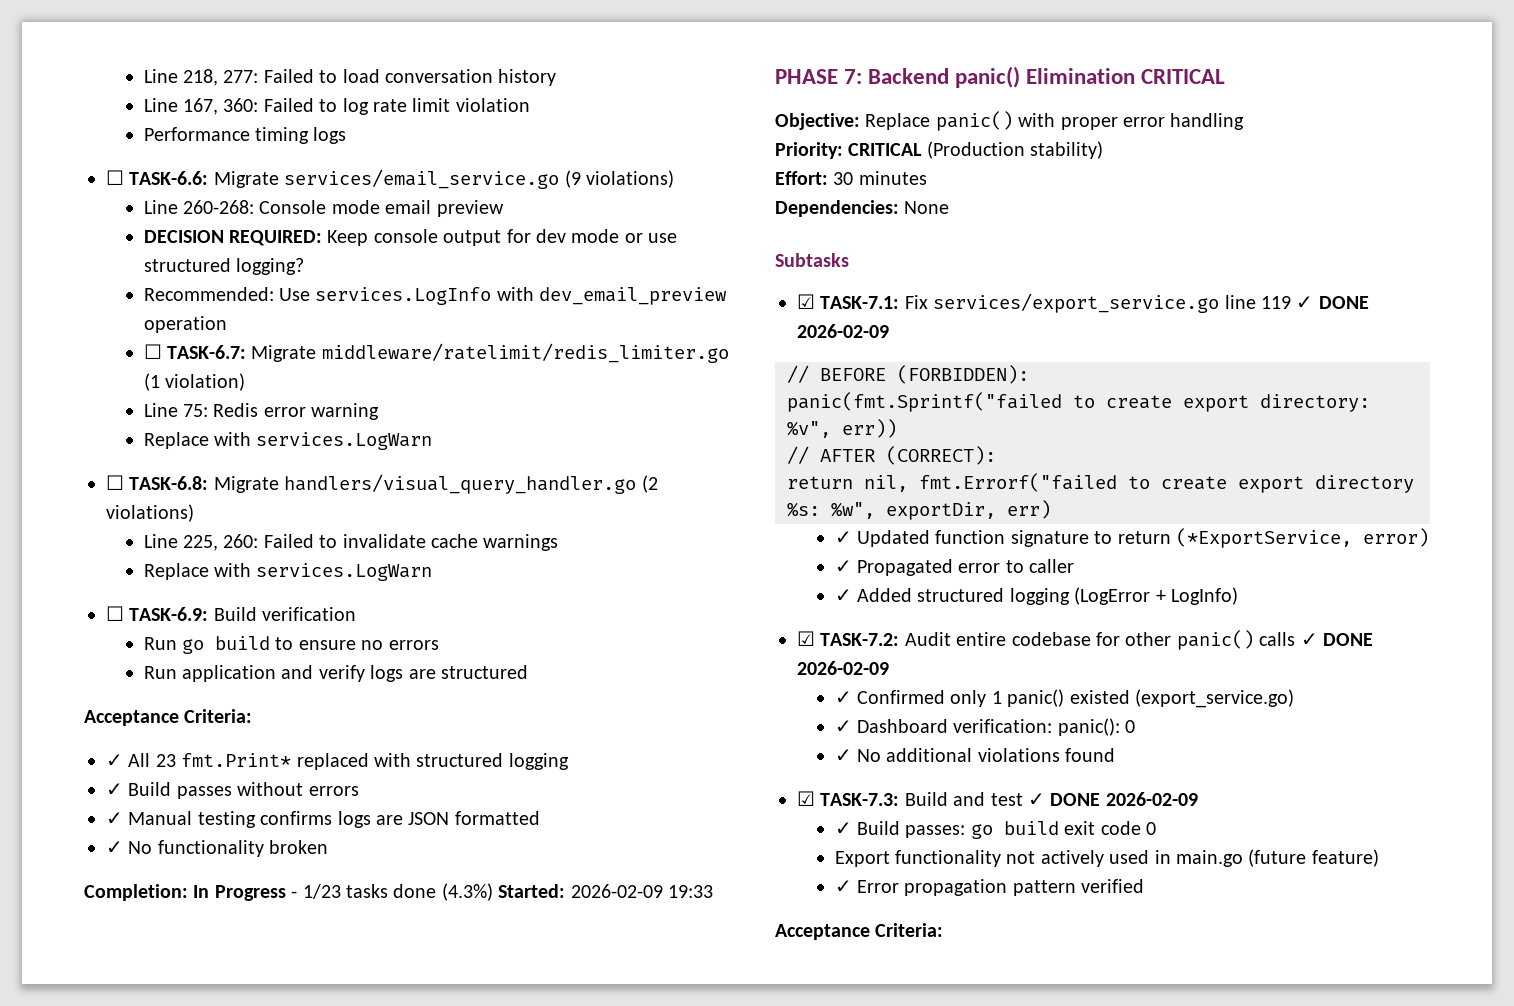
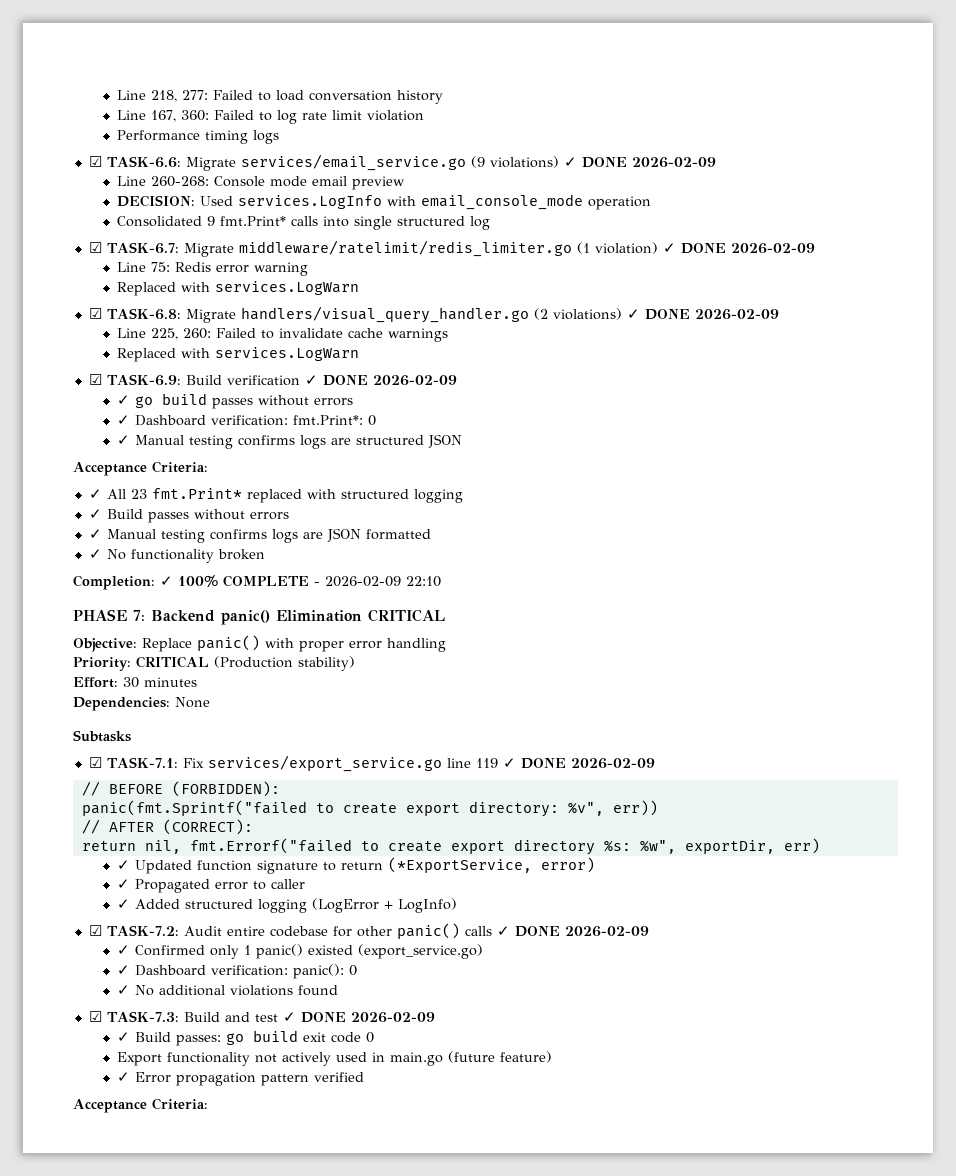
- ☐ TASK-6.6: Migrate services/email_service.go (9 violations)
+ ☑ TASK-6.6: Migrate services/email_service.go (9 violations) ✓ DONE 2026-02-09
- DECISION REQUIRED: Keep console output for dev mode or use structured logging?
- Recommended: Use services.LogInfo with dev_email_preview operation
+ DECISION: Used services.LogInfo with email_console_mode operation
- ☐ TASK-6.7: Migrate middleware/ratelimit/redis_limiter.go (1 violation)
+ Consolidated 9 fmt.Print* calls into single structured log
+ ☑ TASK-6.7: Migrate middleware/ratelimit/redis_limiter.go (1 violation) ✓ DONE 2026-02-09
  Line 75: Redis error warning
- Replace with services.LogWarn
- ☐ TASK-6.8: Migrate handlers/visual_query_handler.go (2 violations)
+ Replaced with services.LogWarn
+ ☑ TASK-6.8: Migrate handlers/visual_query_handler.go (2 violations) ✓ DONE 2026-02-09
  Line 225, 260: Failed to invalidate cache warnings
- Replace with services.LogWarn
- ☐ TASK-6.9: Build verification
- Run go build to ensure no errors
- Run application and verify logs are structured
+ Replaced with services.LogWarn
+ ☑ TASK-6.9: Build verification ✓ DONE 2026-02-09
+ ✓ go build passes without errors
+ ✓ Dashboard verification: fmt.Print*: 0
+ ✓ Manual testing confirms logs are structured JSON
- Completion: In Progress - 1/23 tasks done (4.3%) Started: 2026-02-09 19:33
+ Completion: ✓ 100% COMPLETE - 2026-02-09 22:10

